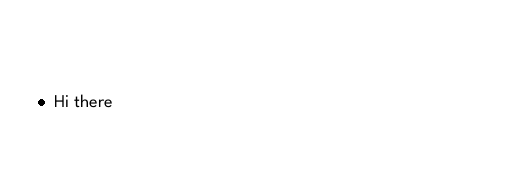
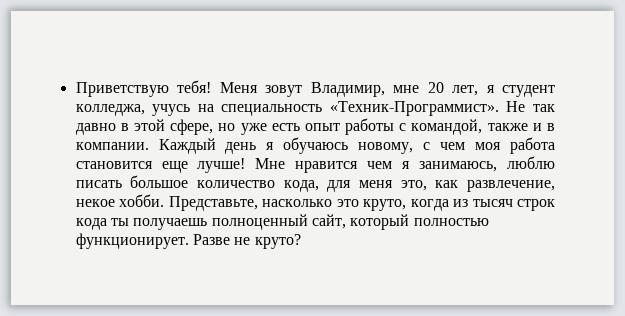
- Hi there
+ Приветствую тебя! Меня зовут Владимир, мне 20 лет, я студент колледжа, учусь на специальность «Техник-Программист». Не так давно в этой сфере, но уже есть опыт работы с командой, также и в компании. Каждый день я обучаюсь новому, с чем моя работа становится еще лучше! Мне нравится чем я занимаюсь, люблю писать большое количество кода, для меня это, как развлечение, некое хобби. Представьте, насколько это круто, когда из тысяч строк кода ты получаешь полноценный сайт, который полностью функционирует. Разве не круто?

